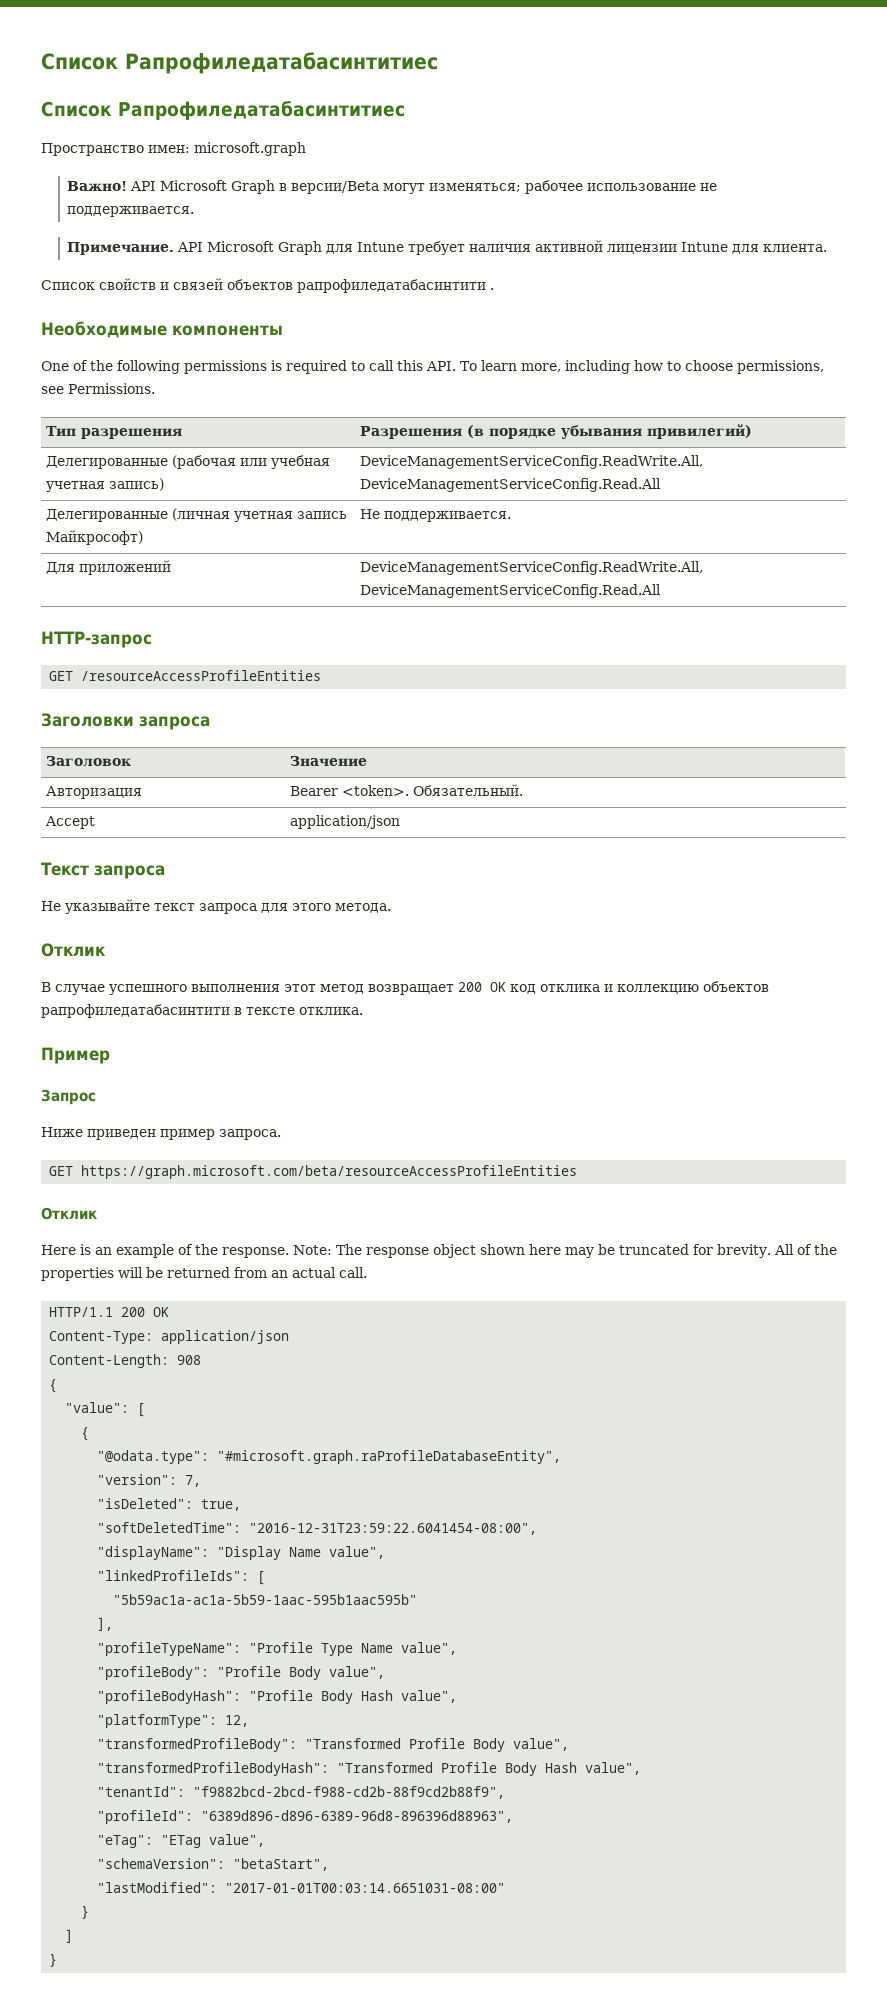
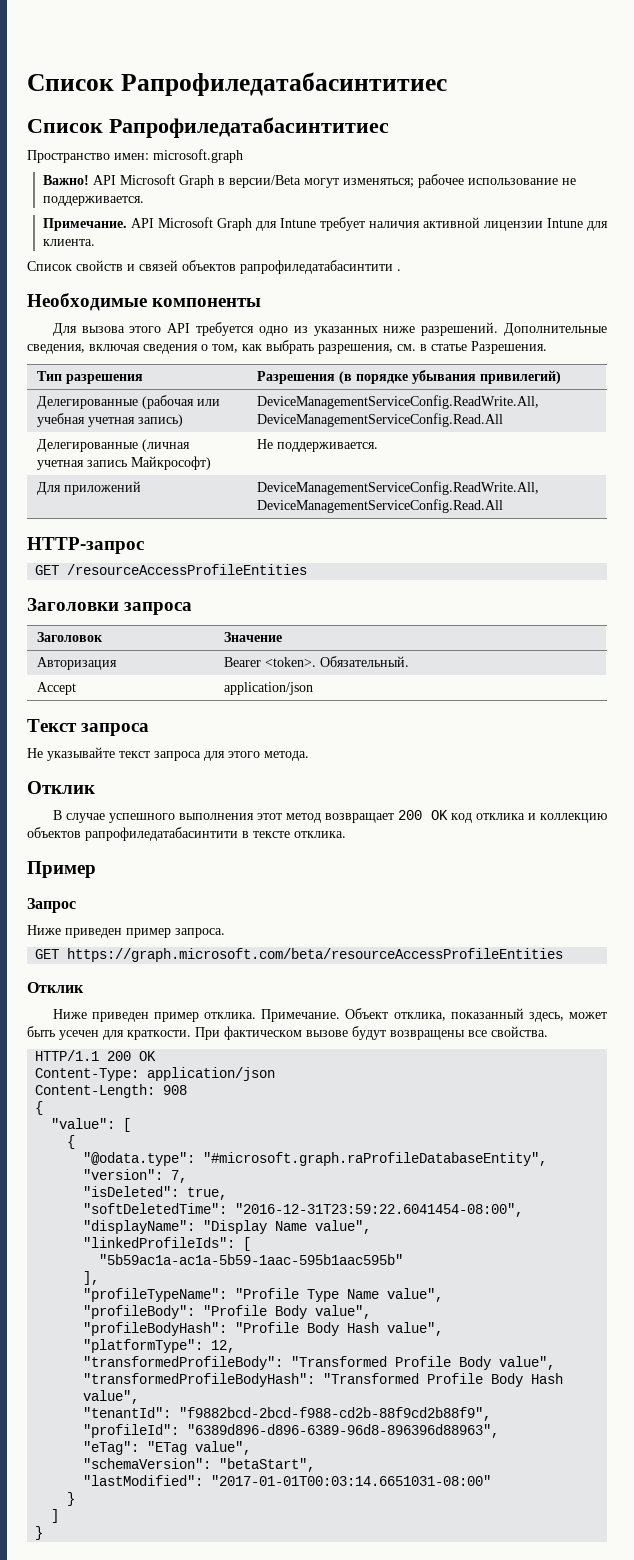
- One of the following permissions is required to call this API. To learn more, including how to choose permissions, see Permissions.
+ Для вызова этого API требуется одно из указанных ниже разрешений. Дополнительные сведения, включая сведения о том, как выбрать разрешения, см. в статье Разрешения.
- Here is an example of the response. Note: The response object shown here may be truncated for brevity. All of the properties will be returned from an actual call.
+ Ниже приведен пример отклика. Примечание. Объект отклика, показанный здесь, может быть усечен для краткости. При фактическом вызове будут возвращены все свойства.

